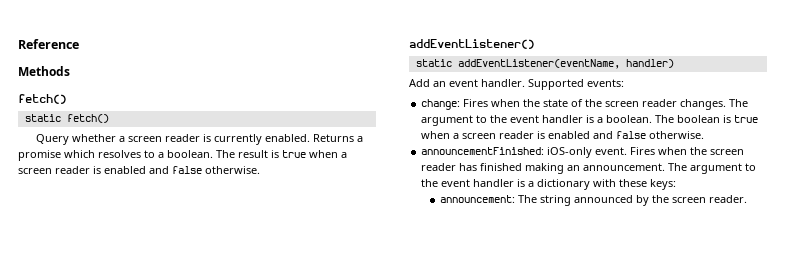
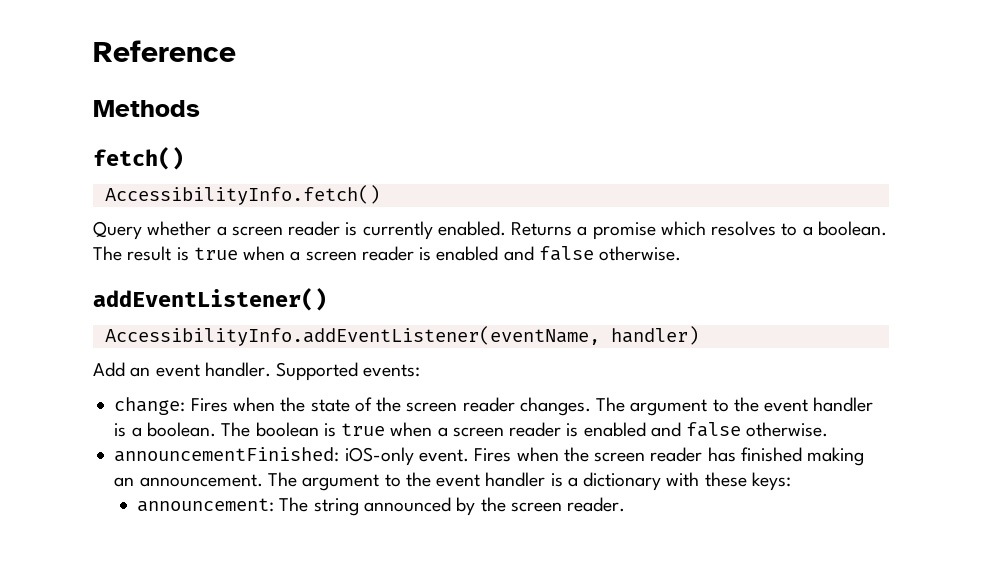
- static fetch()
+ AccessibilityInfo.fetch()
- static addEventListener(eventName, handler)
+ AccessibilityInfo.addEventListener(eventName, handler)

